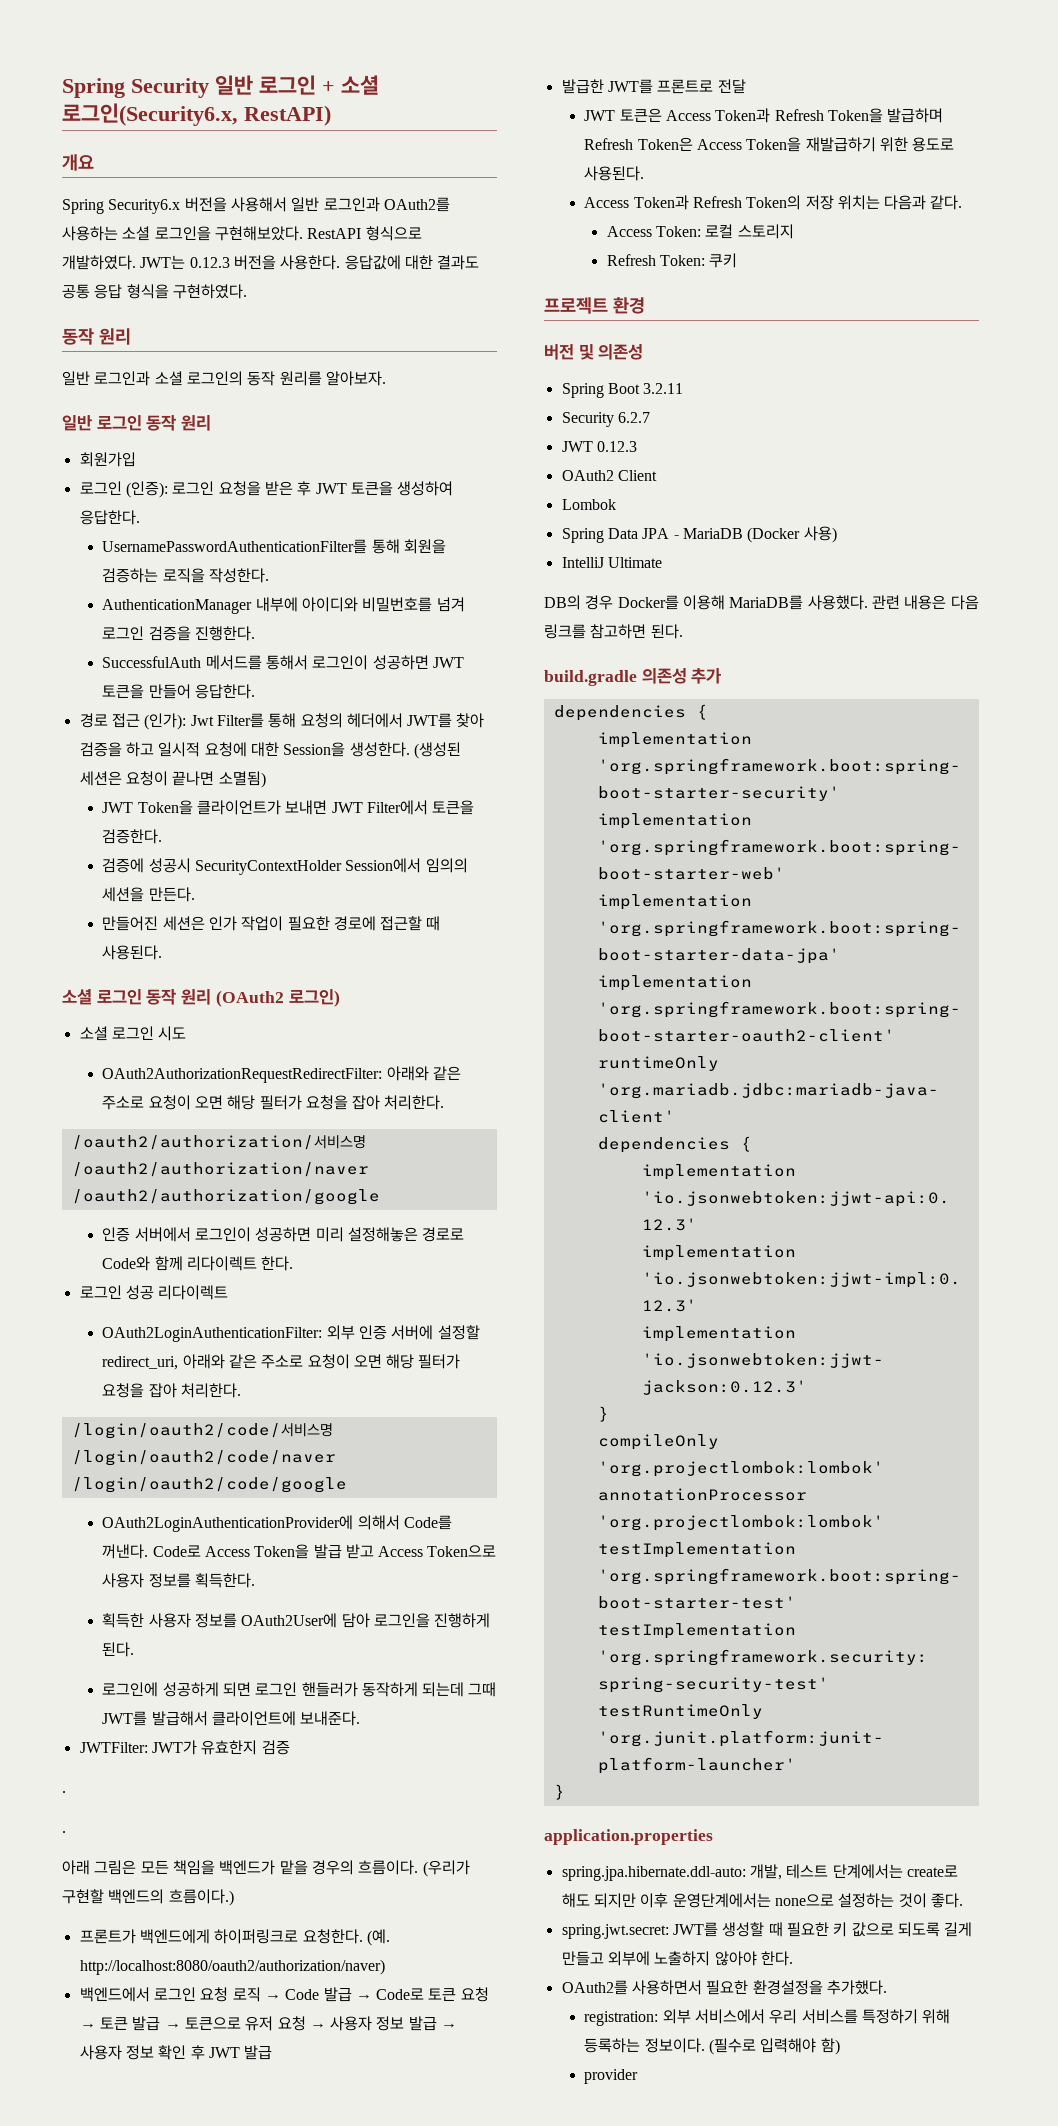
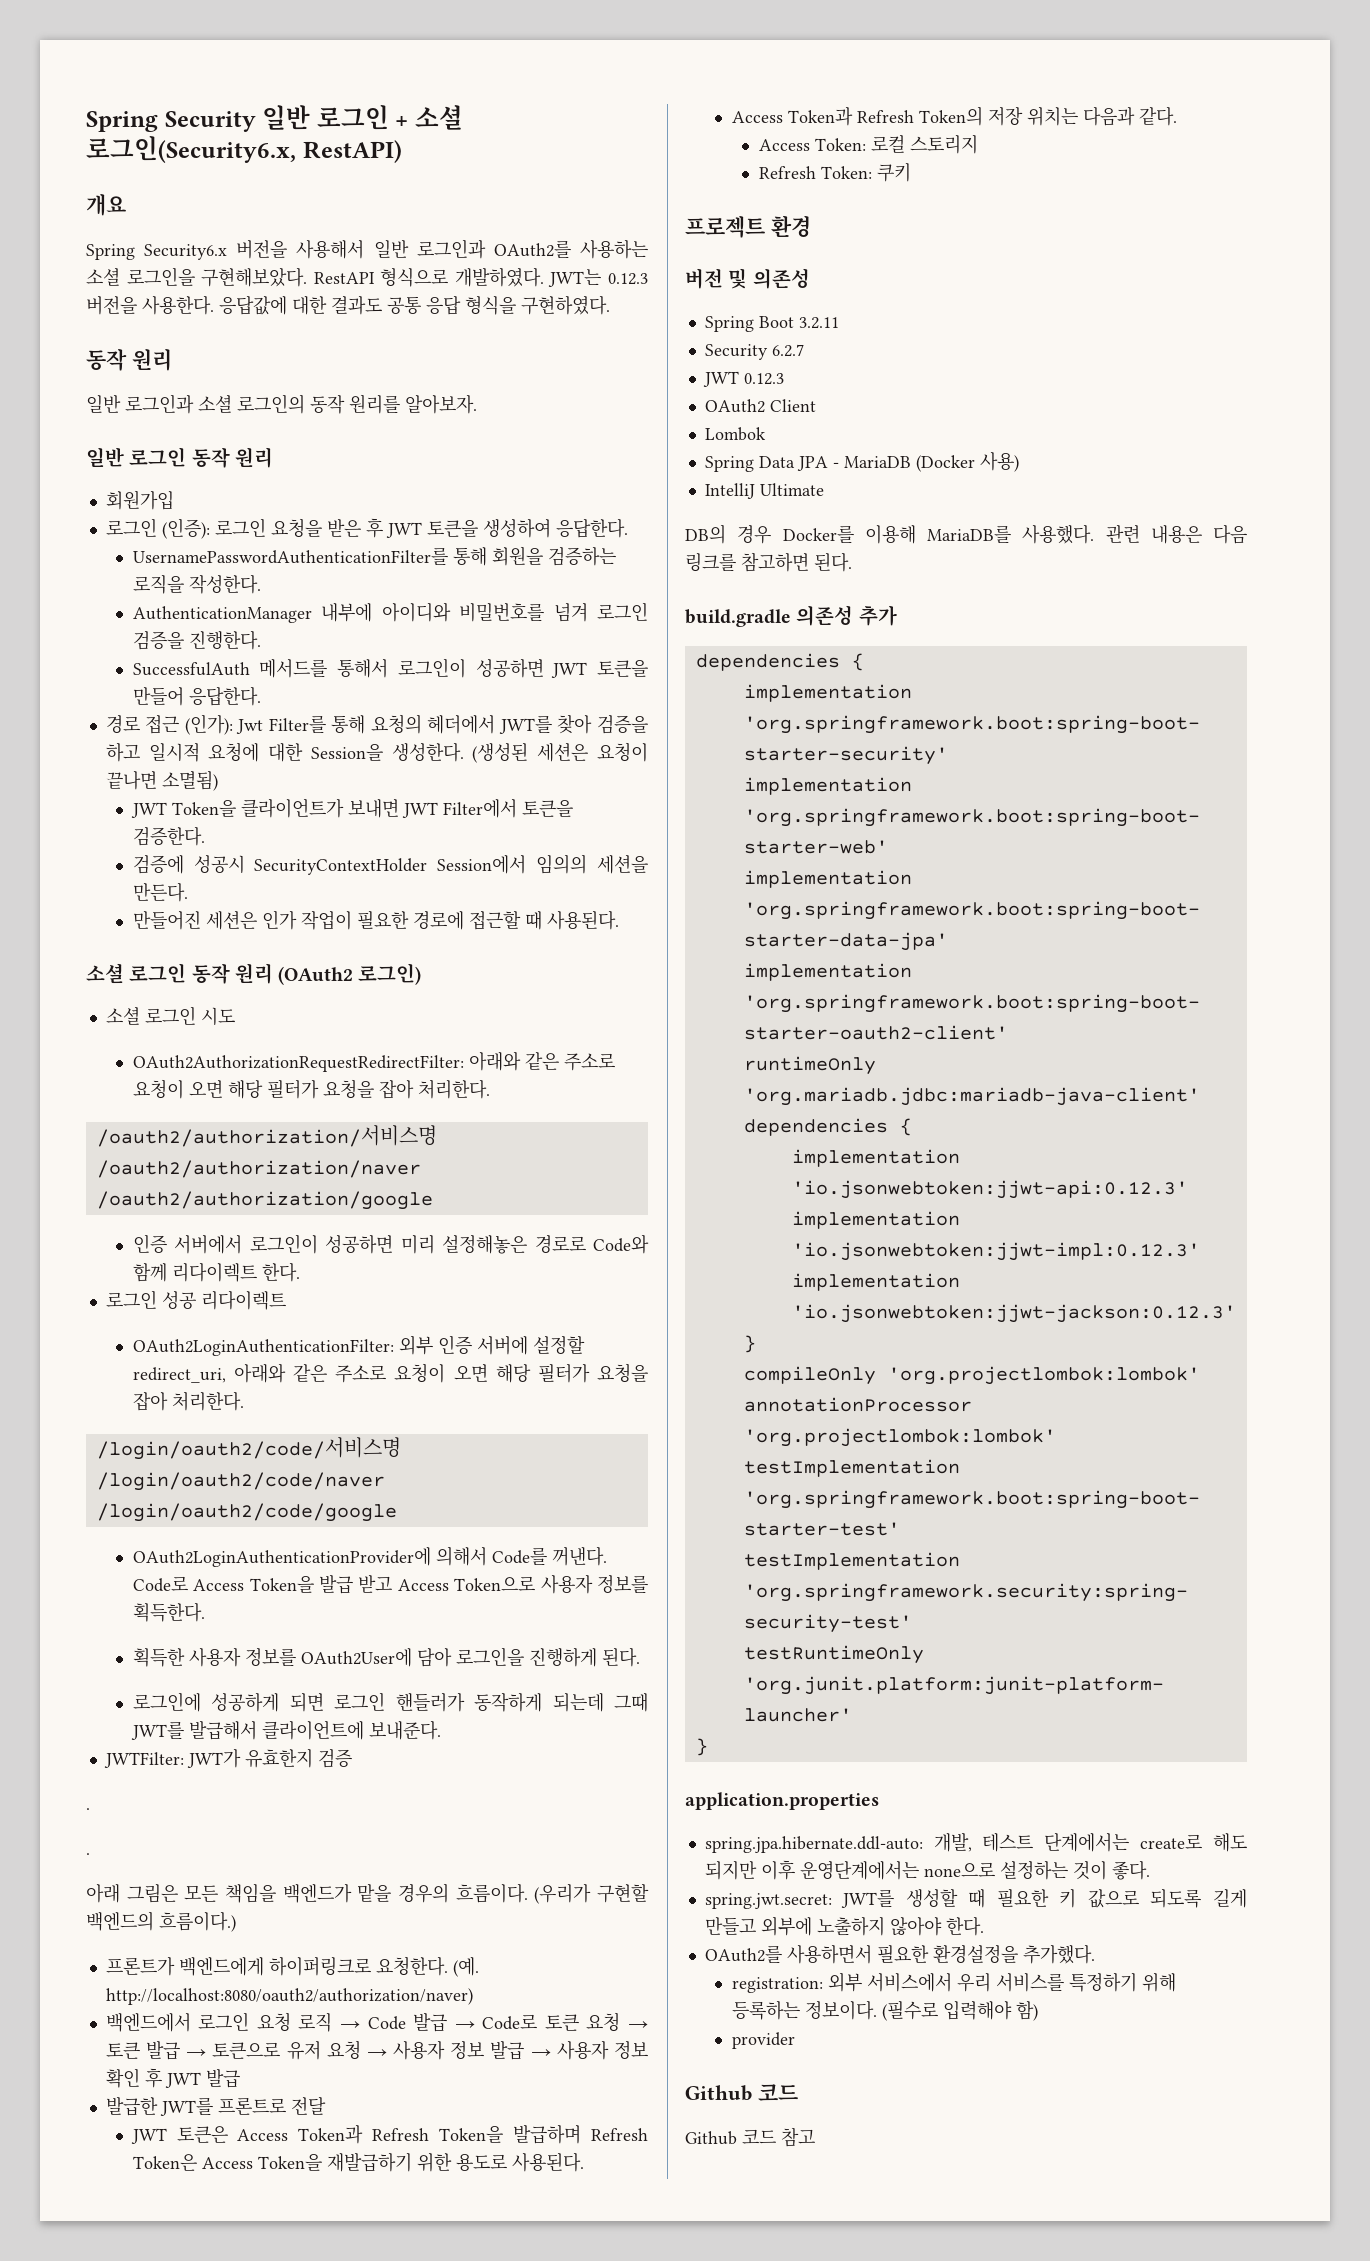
  provider
+ Github 코드
+ Github 코드 참고

